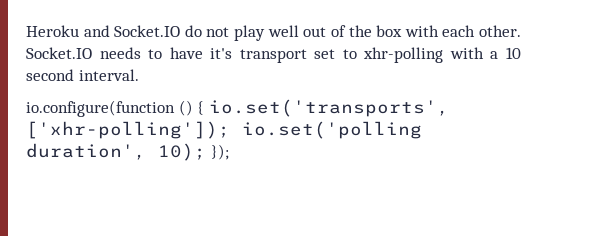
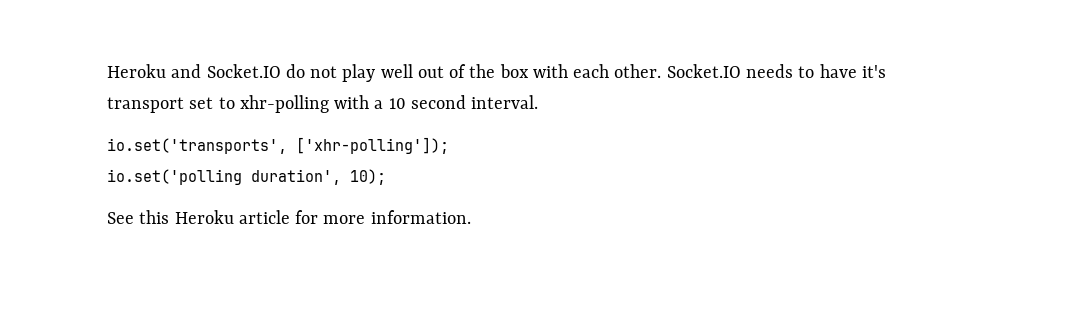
- io.configure(function () { io.set('transports', ['xhr-polling']); io.set('polling duration', 10); });
+ io.set('transports', ['xhr-polling']);
+ io.set('polling duration', 10);
+ See this Heroku article for more information.

